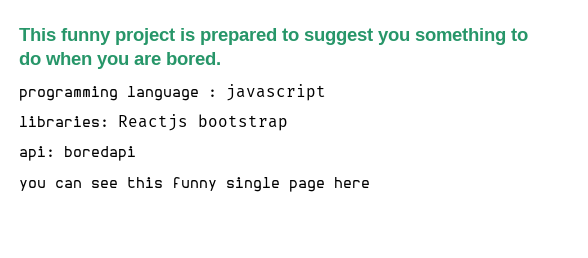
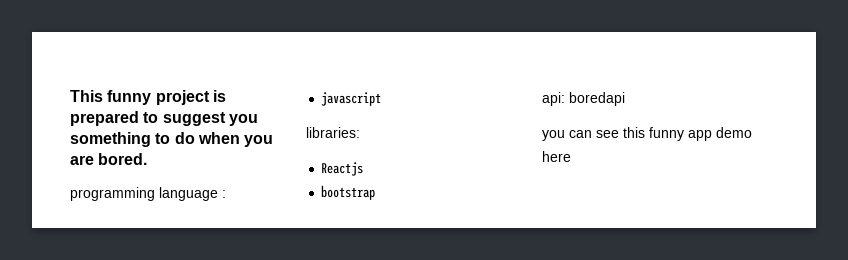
- programming language : javascript
+ programming language :
+ javascript
- libraries: Reactjs bootstrap
+ libraries:
+ Reactjs
+ bootstrap
- you can see this funny single page here
+ you can see this funny app demo here

